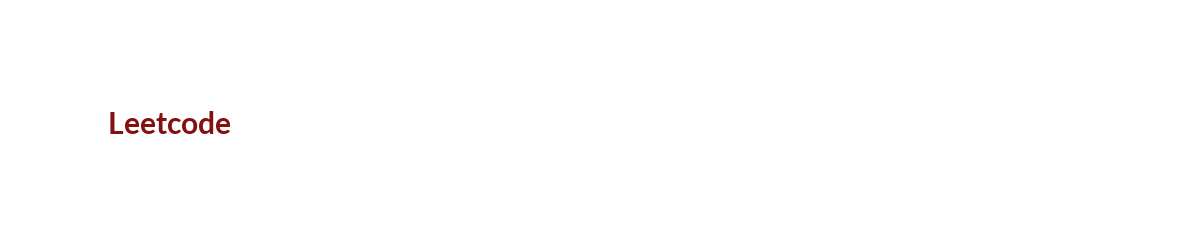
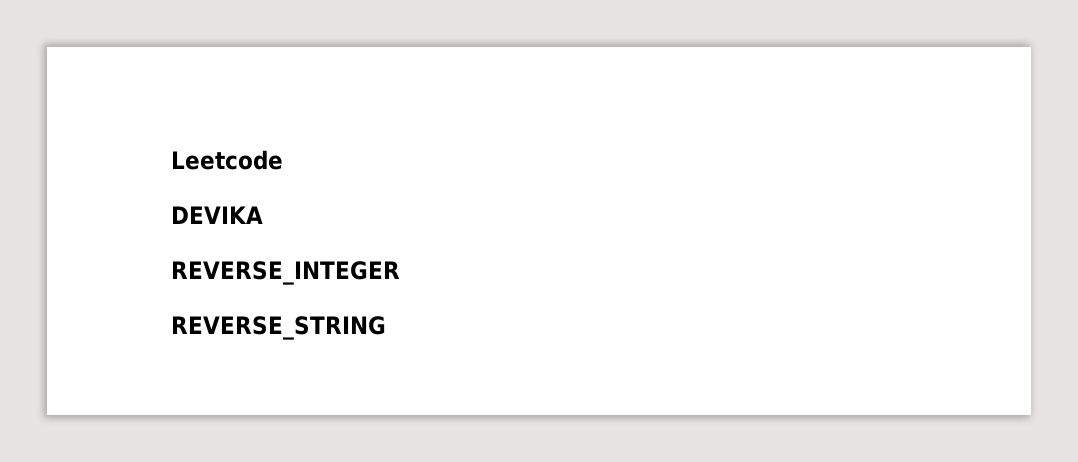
+ DEVIKA
+ REVERSE_INTEGER
+ REVERSE_STRING

